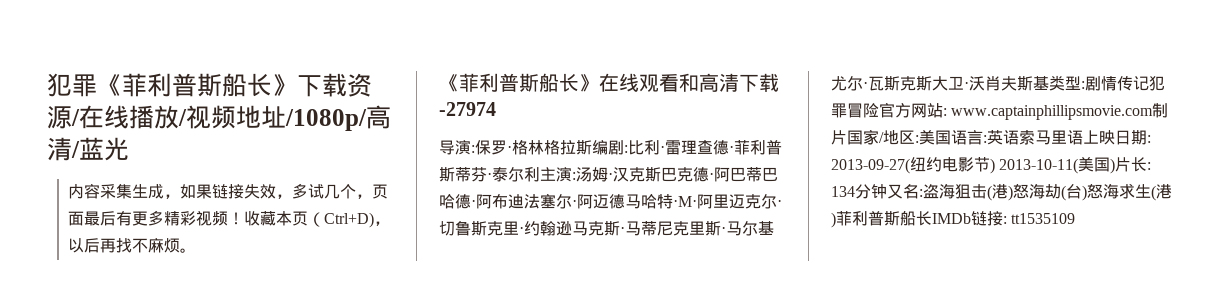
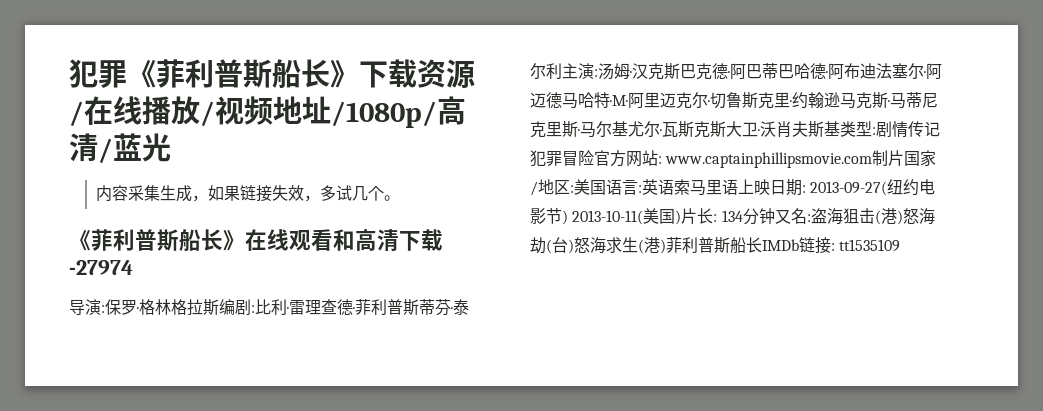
- 内容采集生成，如果链接失效，多试几个，页面最后有更多精彩视频！收藏本页（Ctrl+D)，以后再找不麻烦。
+ 内容采集生成，如果链接失效，多试几个。

